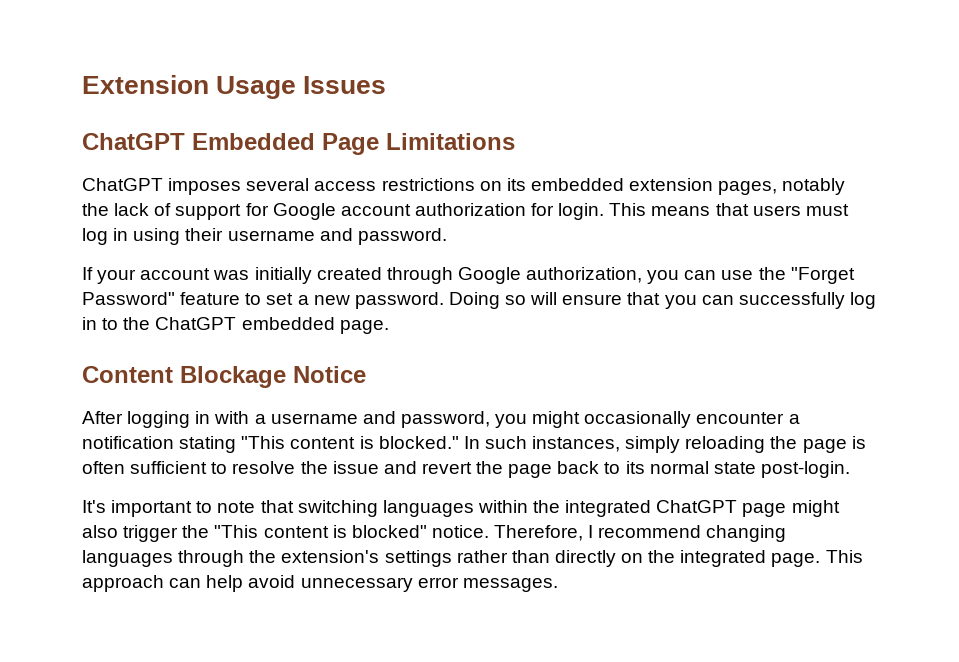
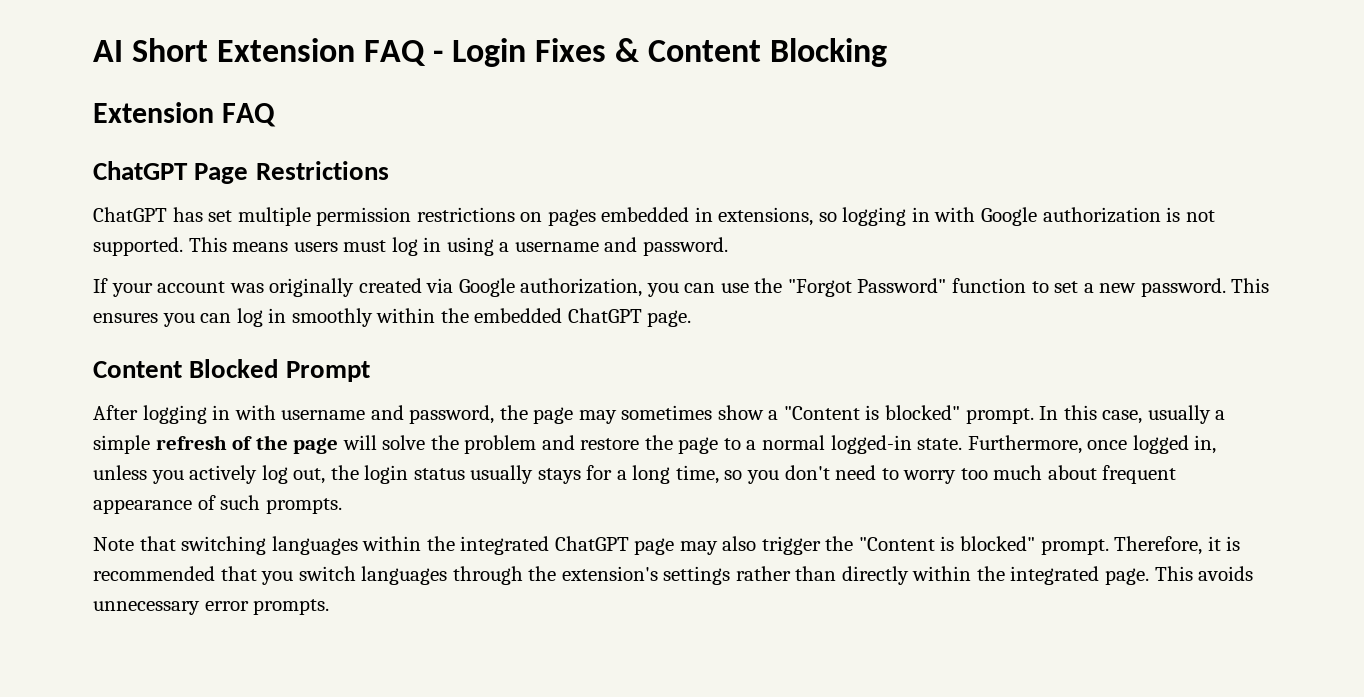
- Extension Usage Issues
- ChatGPT Embedded Page Limitations
- ChatGPT imposes several access restrictions on its embedded extension pages, notably the lack of support for Google account authorization for login.
+ AI Short Extension FAQ - Login Fixes & Content Blocking
+ Extension FAQ
+ ChatGPT Page Restrictions
+ ChatGPT has set multiple permission restrictions on pages embedded in extensions, so logging in with Google authorization is not supported.
- This means that users must log in using their username and password.
+ This means users must log in using a username and password.
- If your account was initially created through Google authorization, you can use the "Forget Password" feature to set a new password.
+ If your account was originally created via Google authorization, you can use the "Forgot Password" function to set a new password.
- Doing so will ensure that you can successfully log in to the ChatGPT embedded page.
+ This ensures you can log in smoothly within the embedded ChatGPT page.
- Content Blockage Notice
+ Content Blocked Prompt
- After logging in with a username and password, you might occasionally encounter a notification stating "This content is blocked." In such instances, simply reloading the page is often sufficient to resolve the issue and revert the page back to its normal state post-login.
- It's important to note that switching languages within the integrated ChatGPT page might also trigger the "This content is blocked" notice. Therefore, I recommend changing languages through the extension's settings rather than directly on the integrated page.
+ After logging in with username and password, the page may sometimes show a "Content is blocked" prompt. In this case, usually a simple refresh of the page will solve the problem and restore the page to a normal logged-in state. Furthermore, once logged in, unless you actively log out, the login status usually stays for a long time, so you don't need to worry too much about frequent appearance of such prompts.
+ Note that switching languages within the integrated ChatGPT page may also trigger the "Content is blocked" prompt. Therefore, it is recommended that you switch languages through the extension's settings rather than directly within the integrated page.
- This approach can help avoid unnecessary error messages.
+ This avoids unnecessary error prompts.

